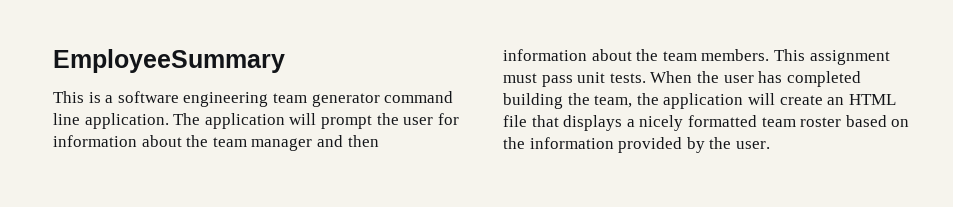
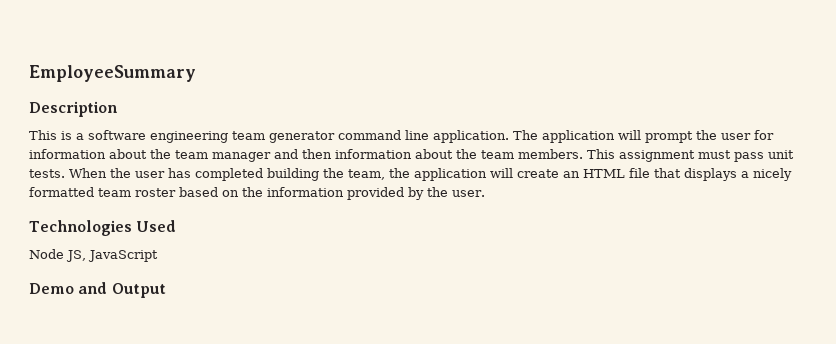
+ Description
+ Technologies Used
+ Node JS, JavaScript
+ Demo and Output

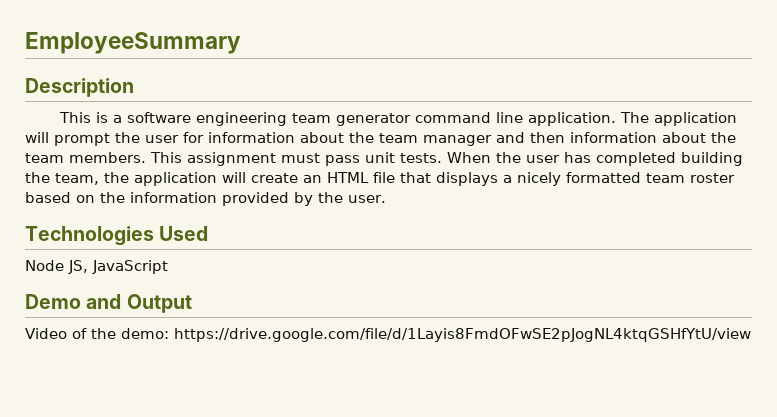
+ Video of the demo: https://drive.google.com/file/d/1Layis8FmdOFwSE2pJogNL4ktqGSHfYtU/view

